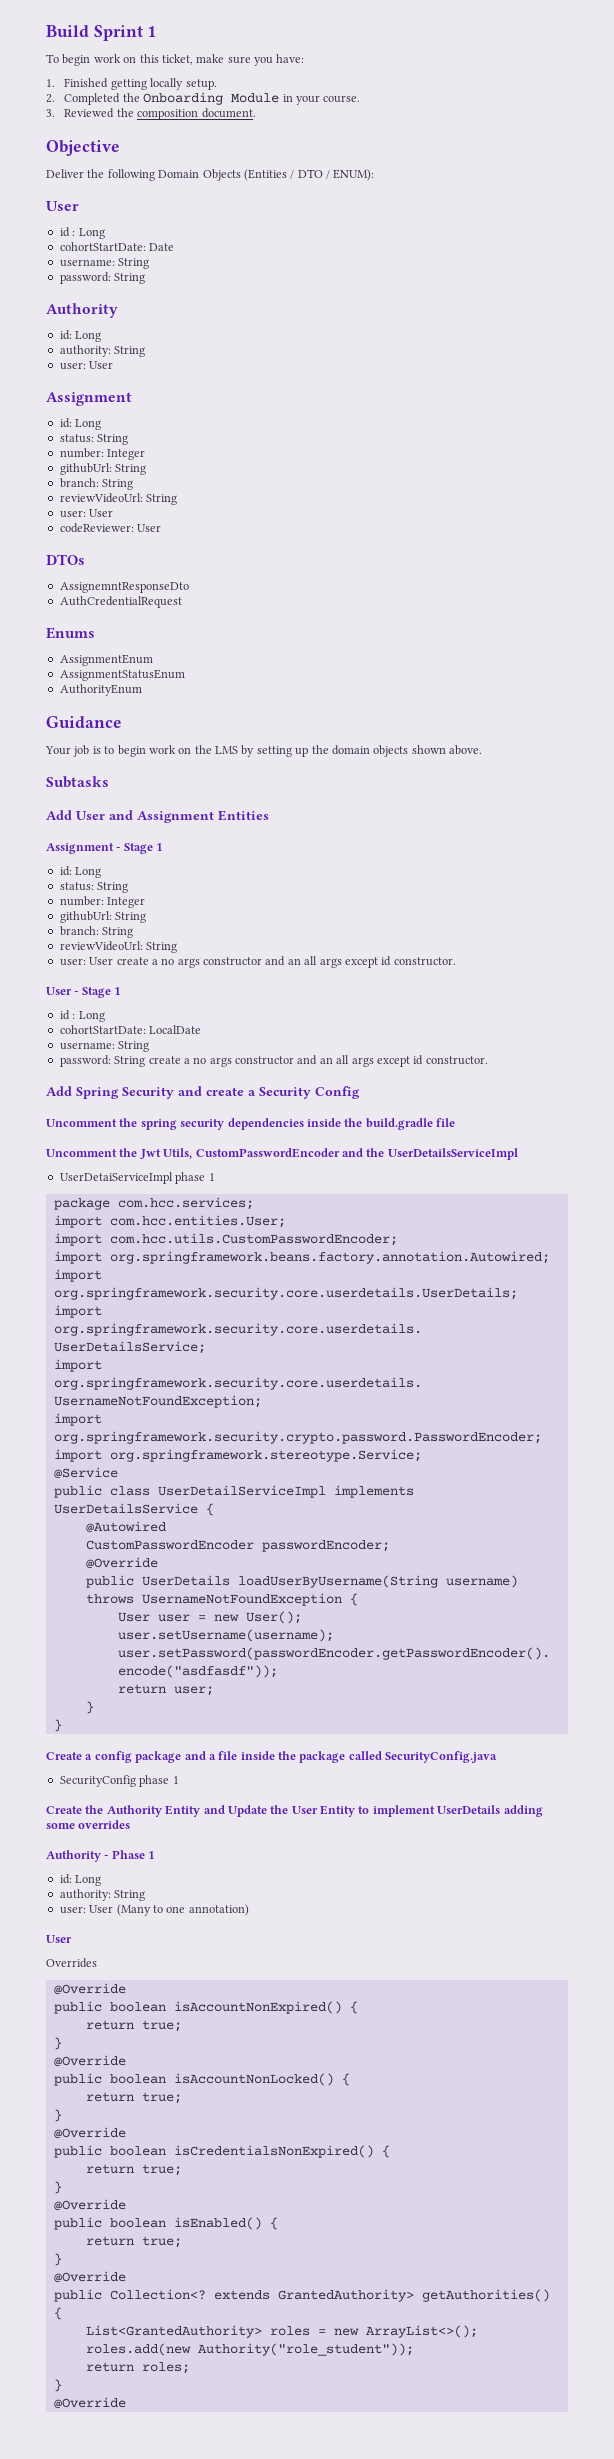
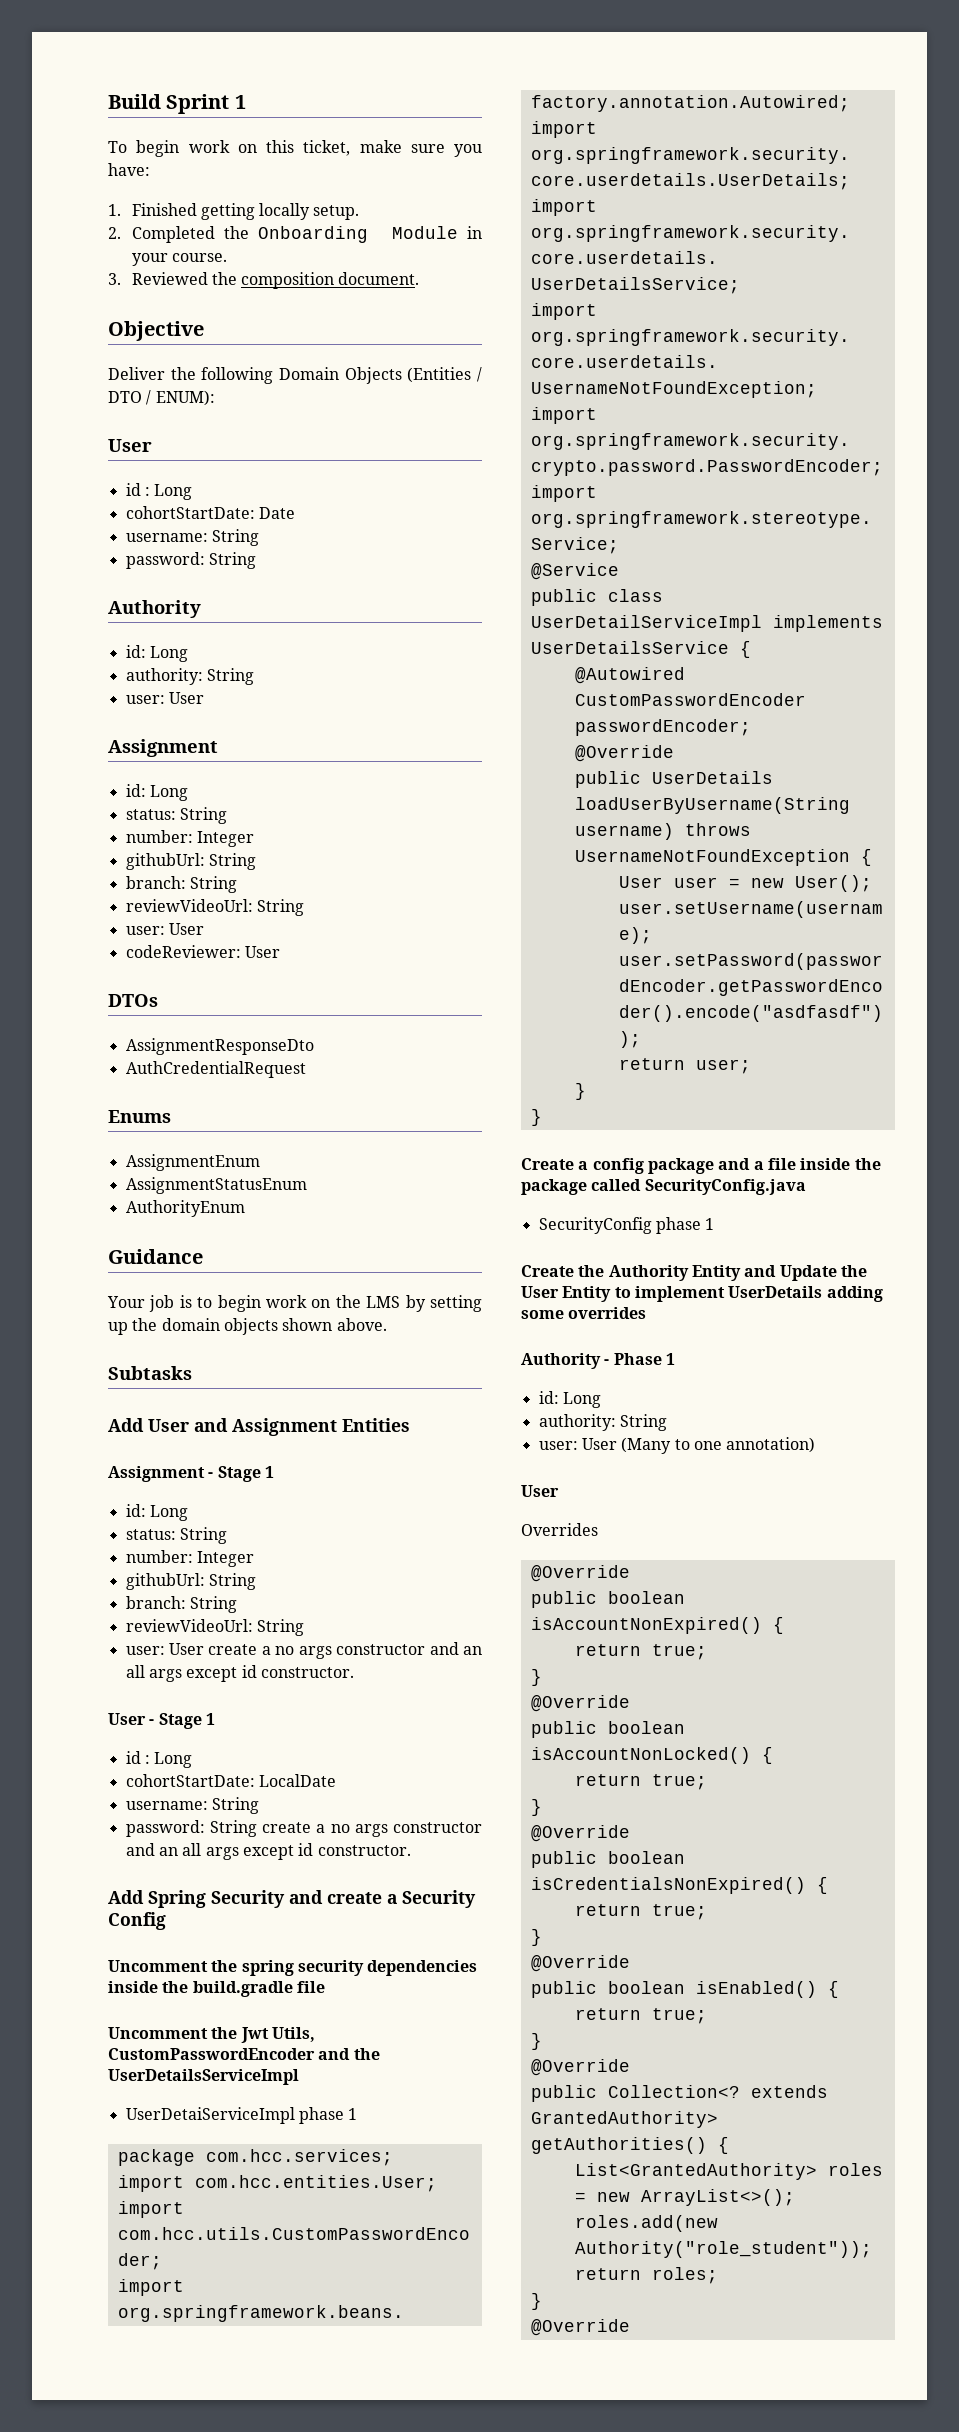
- AssignemntResponseDto
+ AssignmentResponseDto

